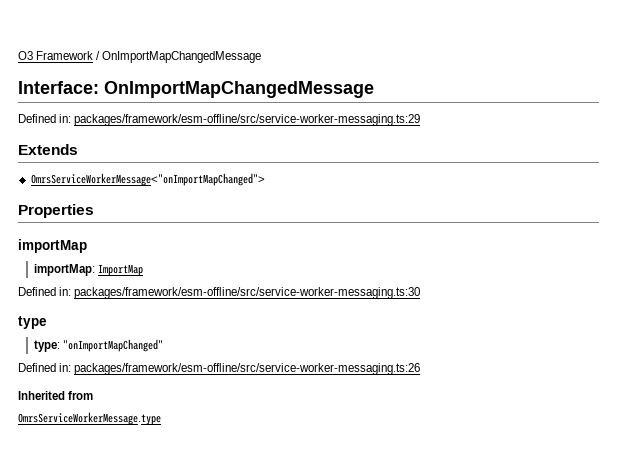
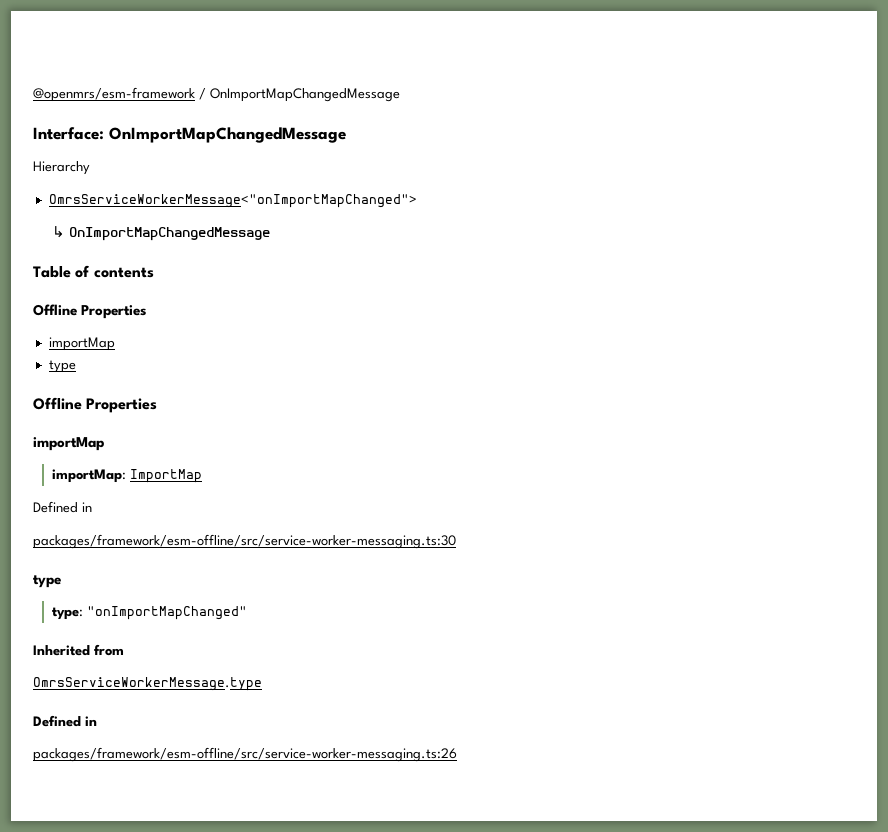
- O3 Framework / OnImportMapChangedMessage
+ @openmrs/esm-framework / OnImportMapChangedMessage
- Defined in: packages/framework/esm-offline/src/service-worker-messaging.ts:29
- Extends
+ Hierarchy
  OmrsServiceWorkerMessage<"onImportMapChanged">
- Properties
+ ↳ OnImportMapChangedMessage
+ Table of contents
+ Offline Properties
+ importMap
+ type
+ Offline Properties
  importMap: ImportMap
- Defined in: packages/framework/esm-offline/src/service-worker-messaging.ts:30
+ Defined in
+ packages/framework/esm-offline/src/service-worker-messaging.ts:30
- Defined in: packages/framework/esm-offline/src/service-worker-messaging.ts:26
  OmrsServiceWorkerMessage.type
+ Defined in
+ packages/framework/esm-offline/src/service-worker-messaging.ts:26

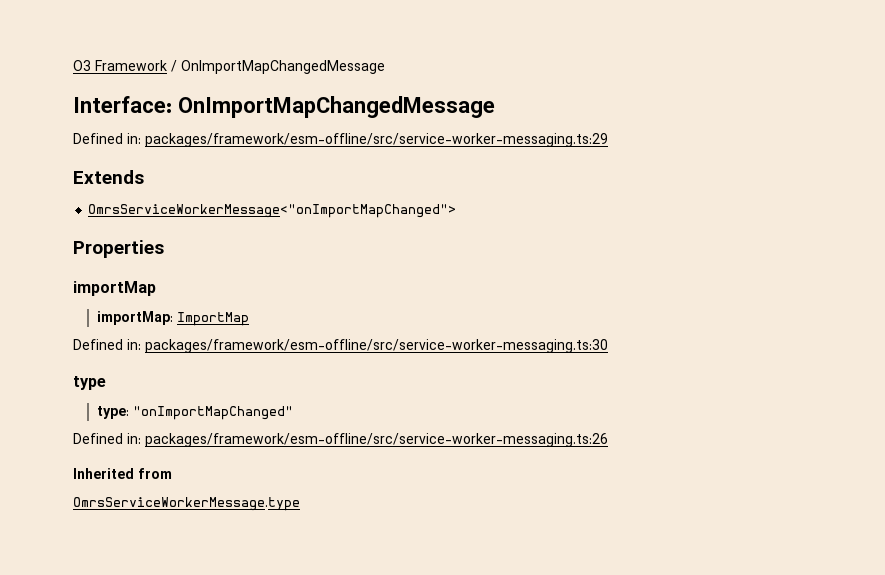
- @openmrs/esm-framework / OnImportMapChangedMessage
+ O3 Framework / OnImportMapChangedMessage
- Hierarchy
+ Defined in: packages/framework/esm-offline/src/service-worker-messaging.ts:29
+ Extends
  OmrsServiceWorkerMessage<"onImportMapChanged">
- ↳ OnImportMapChangedMessage
- Table of contents
- Offline Properties
- importMap
- type
- Offline Properties
+ Properties
  importMap: ImportMap
- Defined in
- packages/framework/esm-offline/src/service-worker-messaging.ts:30
+ Defined in: packages/framework/esm-offline/src/service-worker-messaging.ts:30
+ Defined in: packages/framework/esm-offline/src/service-worker-messaging.ts:26
  OmrsServiceWorkerMessage.type
- Defined in
- packages/framework/esm-offline/src/service-worker-messaging.ts:26

